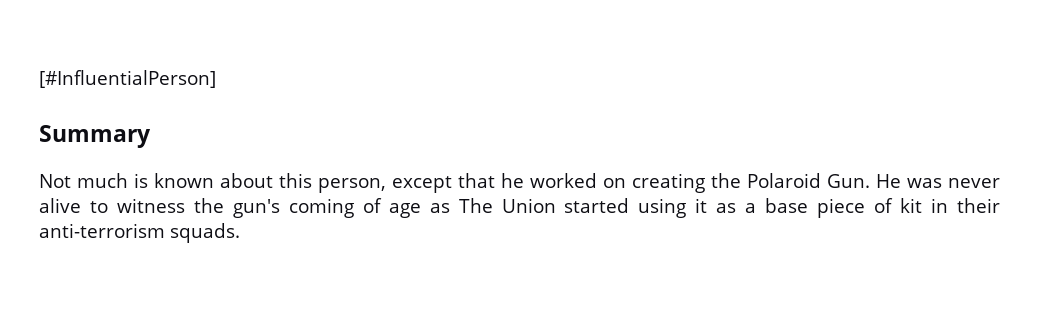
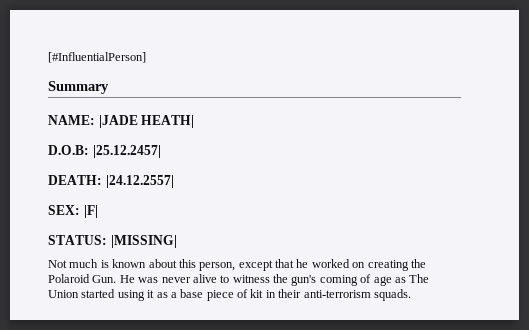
+ NAME: |JADE HEATH|
+ D.O.B: |25.12.2457|
+ DEATH: |24.12.2557|
+ SEX: |F|
+ STATUS: |MISSING|

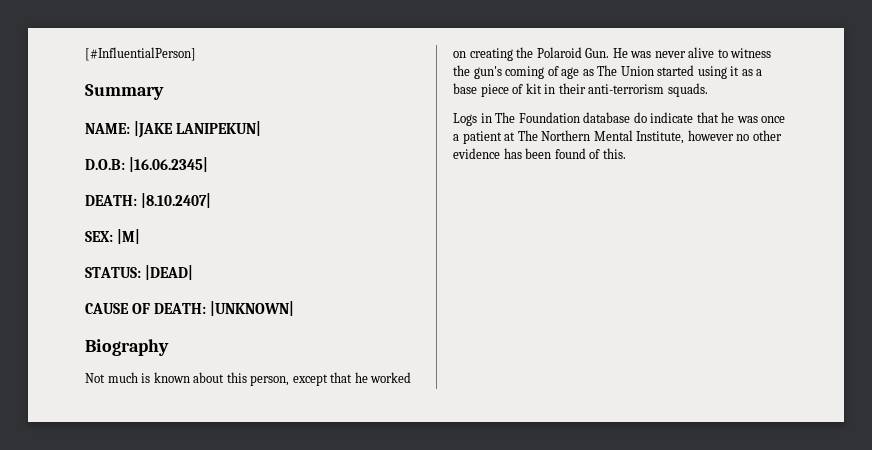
- NAME: |JADE HEATH|
+ NAME: |JAKE LANIPEKUN|
- D.O.B: |25.12.2457|
- DEATH: |24.12.2557|
+ D.O.B: |16.06.2345|
+ DEATH: |8.10.2407|
- SEX: |F|
+ SEX: |M|
- STATUS: |MISSING|
+ STATUS: |DEAD|
+ CAUSE OF DEATH: |UNKNOWN|
+ Biography
+ Logs in The Foundation database do indicate that he was once a patient at The Northern Mental Institute, however no other evidence has been found of this.

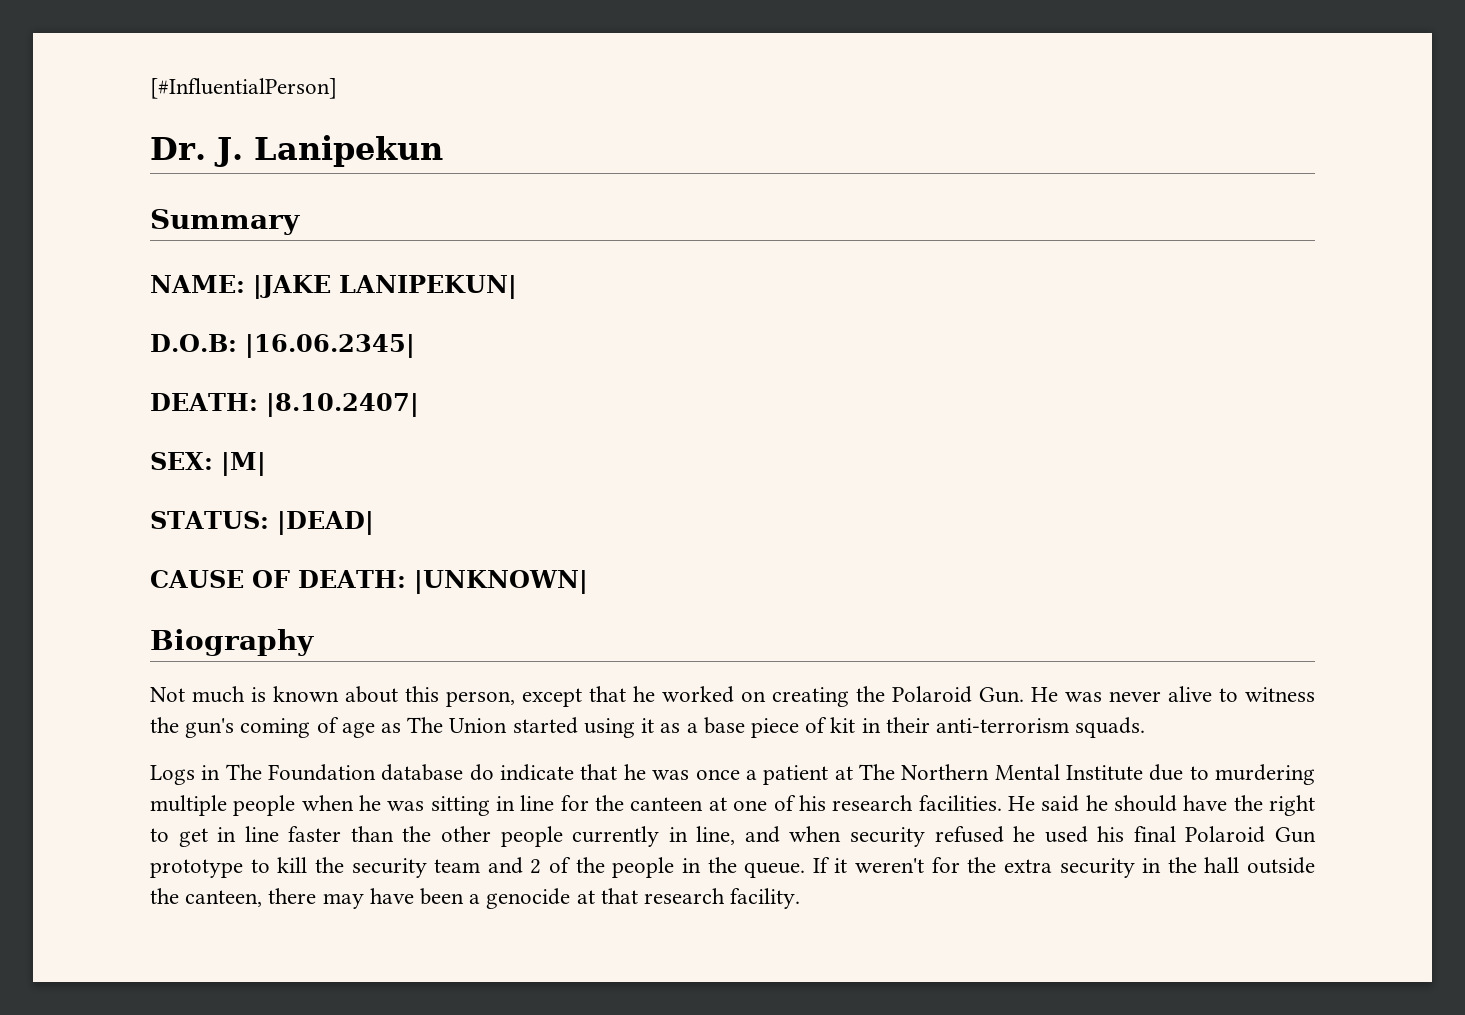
+ Dr. J. Lanipekun
- Logs in The Foundation database do indicate that he was once a patient at The Northern Mental Institute, however no other evidence has been found of this.
+ Logs in The Foundation database do indicate that he was once a patient at The Northern Mental Institute due to murdering multiple people when he was sitting in line for the canteen at one of his research facilities. He said he should have the right to get in line faster than the other people currently in line, and when security refused he used his final Polaroid Gun prototype to kill the security team and 2 of the people in the queue. If it weren't for the extra security in the hall outside the canteen, there may have been a genocide at that research facility.

